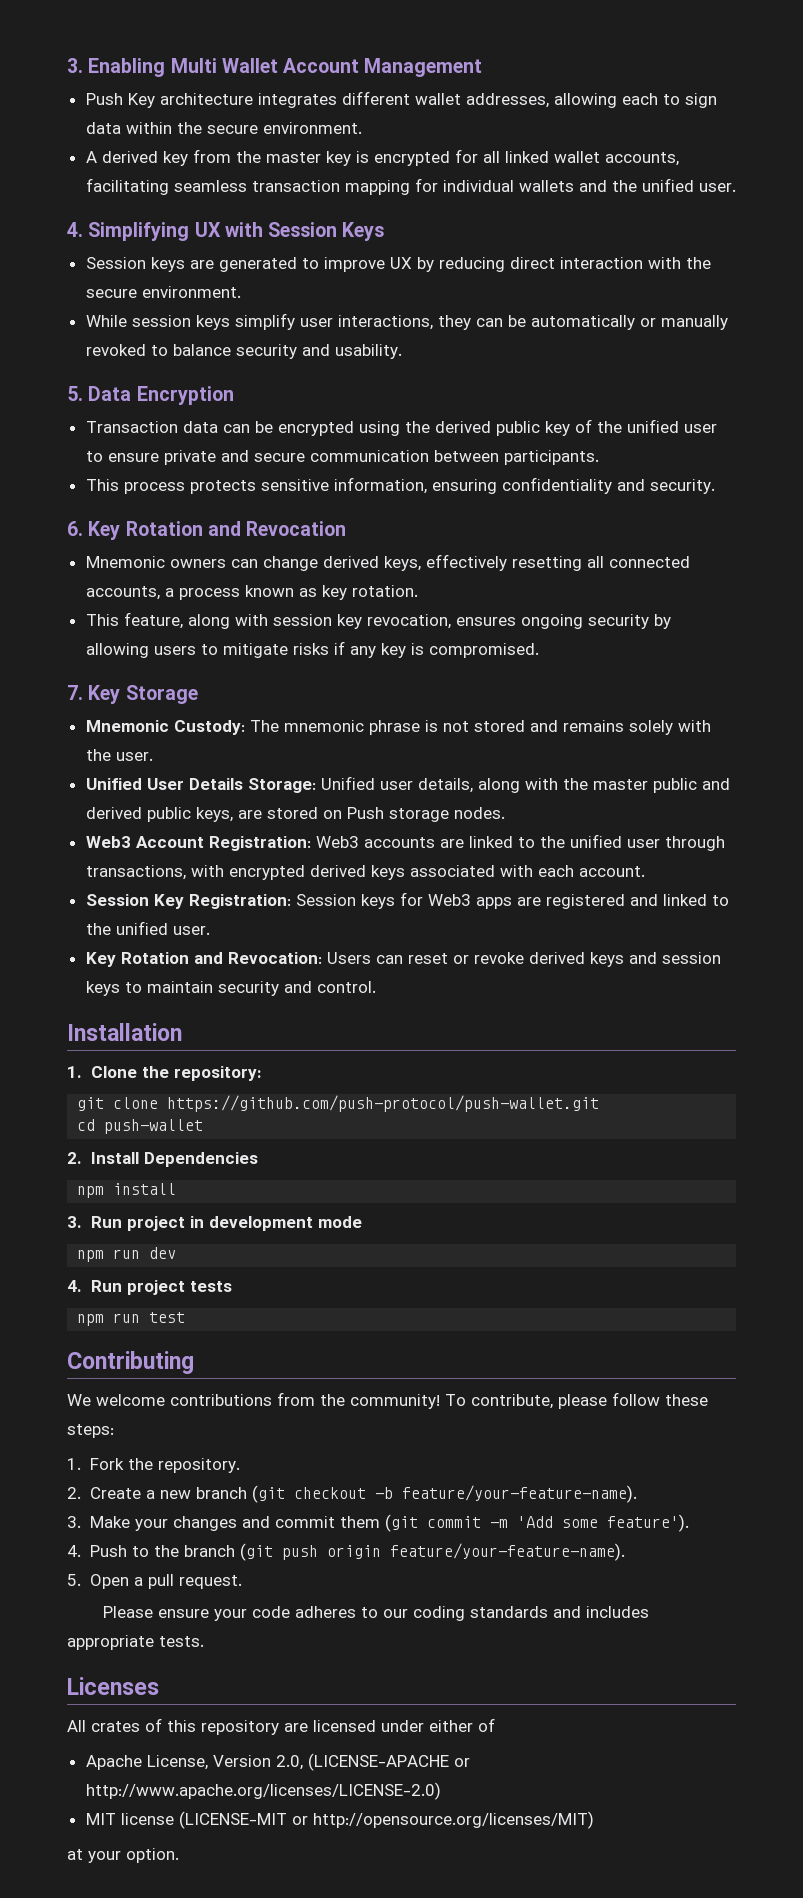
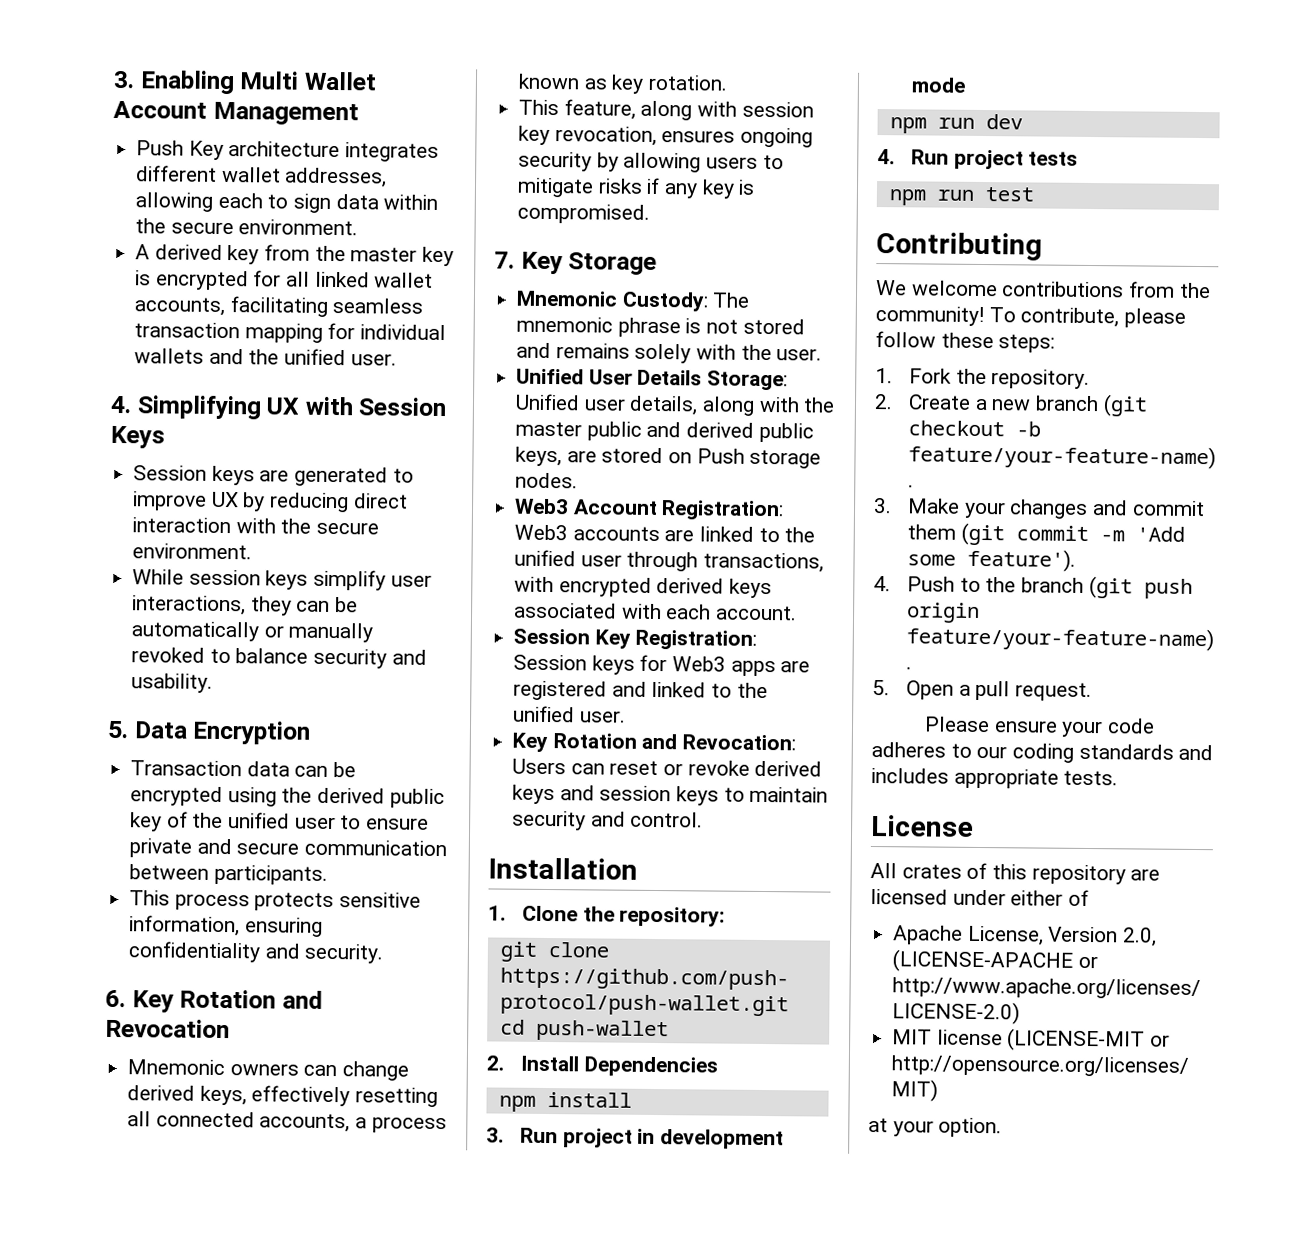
- Licenses
+ License

